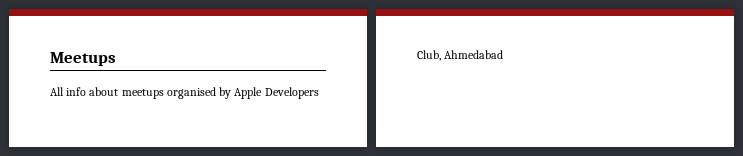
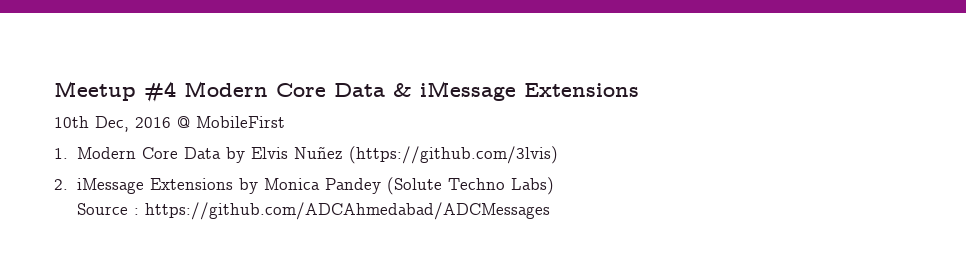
- Meetups
- All info about meetups organised by Apple Developers Club, Ahmedabad
+ Meetup #4 Modern Core Data & iMessage Extensions
+ 10th Dec, 2016 @ MobileFirst
+ 1. Modern Core Data by Elvis Nuñez (https://github.com/3lvis)
+ 2. iMessage Extensions by Monica Pandey (Solute Techno Labs)
+ Source : https://github.com/ADCAhmedabad/ADCMessages

